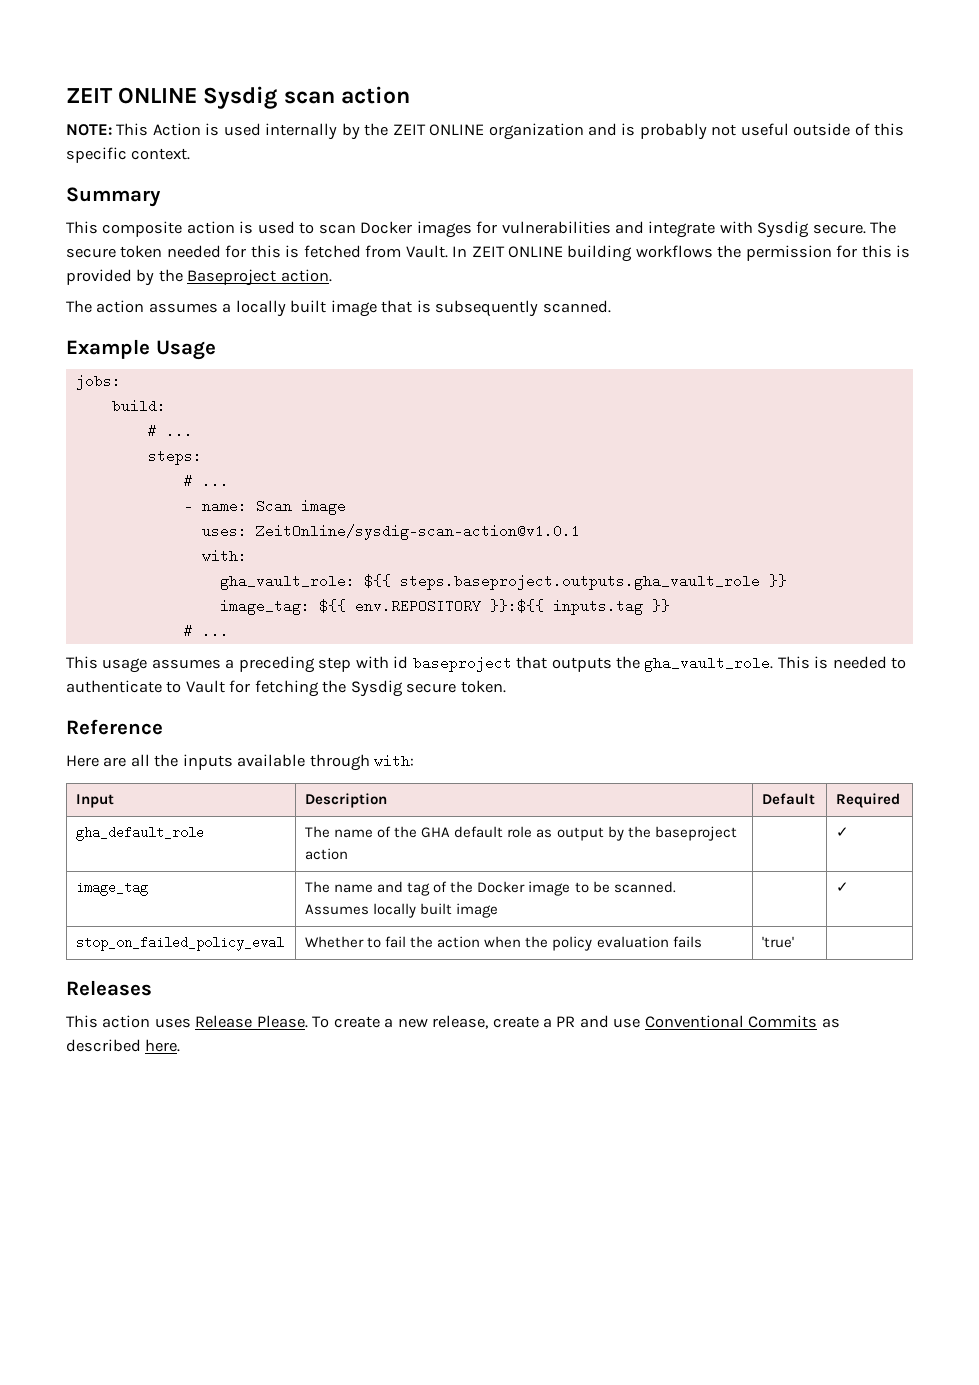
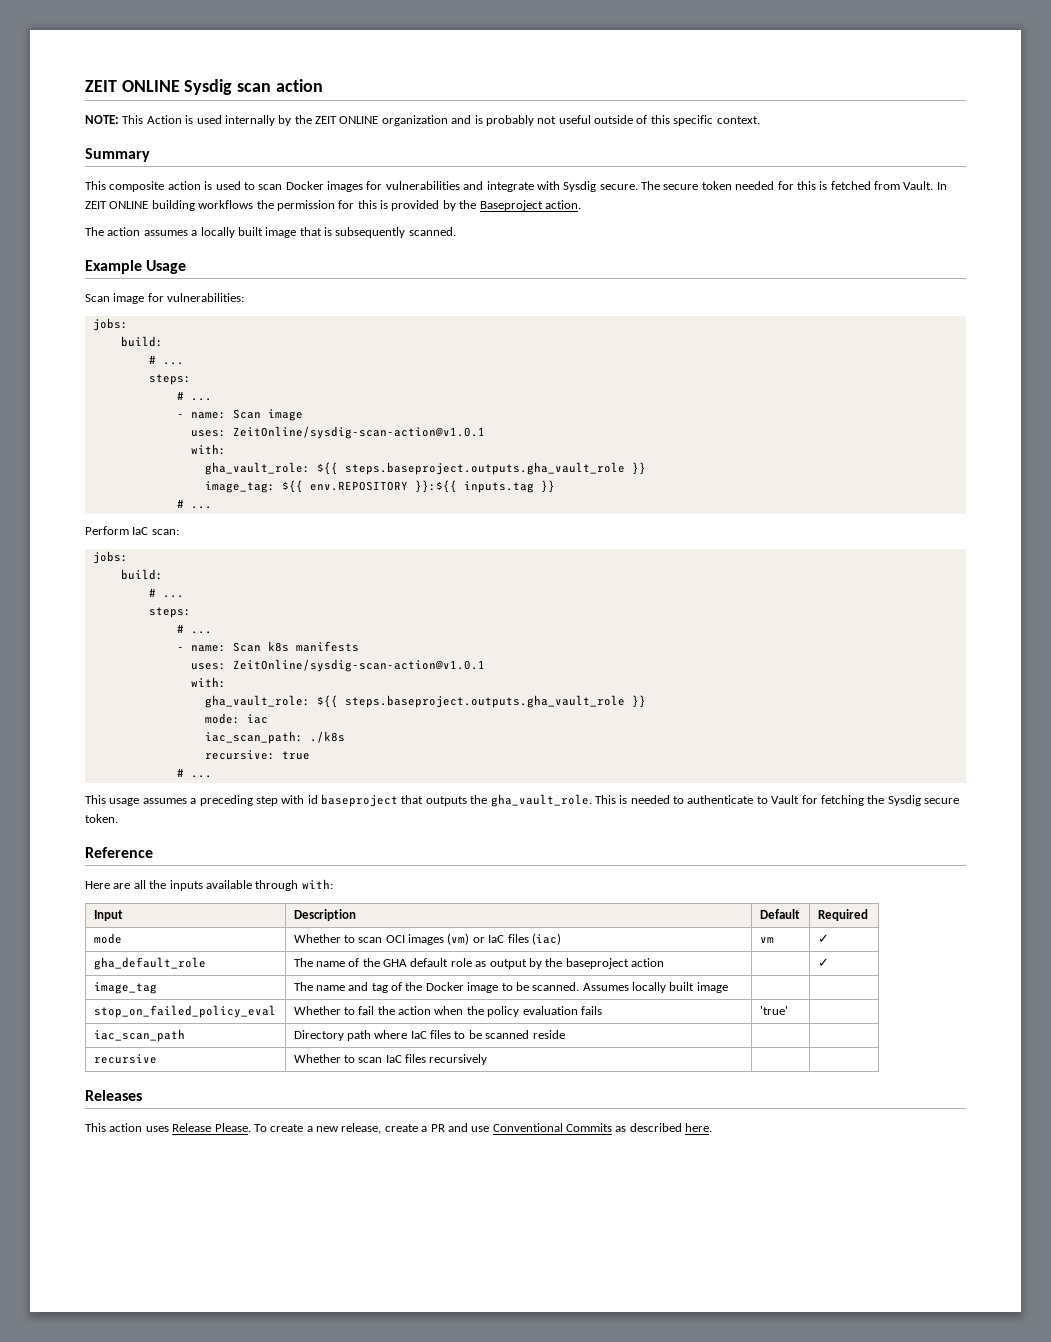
+ Scan image for vulnerabilities:
+ Perform IaC scan:
+ jobs:
+ build:
+ # ...
+ steps:
+ # ...
+ - name: Scan k8s manifests
+ uses: ZeitOnline/sysdig-scan-action@v1.0.1
+ with:
+ gha_vault_role: ${{ steps.baseproject.outputs.gha_vault_role }}
+ mode: iac
+ iac_scan_path: ./k8s
+ recursive: true
+ # ...
+ mode | Whether to scan OCI images (vm) or IaC files (iac) | vm | ✓
- image_tag | The name and tag of the Docker image to be scanned. Assumes locally built image | | ✓
+ image_tag | The name and tag of the Docker image to be scanned. Assumes locally built image | |
+ iac_scan_path | Directory path where IaC files to be scanned reside | |
+ recursive | Whether to scan IaC files recursively | |

